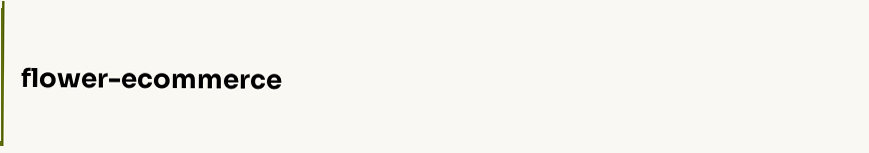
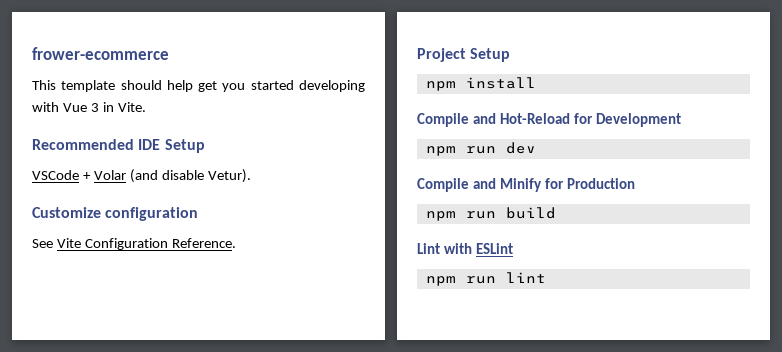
- flower-ecommerce
+ frower-ecommerce
+ This template should help get you started developing with Vue 3 in Vite.
+ Recommended IDE Setup
+ VSCode + Volar (and disable Vetur).
+ Customize configuration
+ See Vite Configuration Reference.
+ Project Setup
+ npm install
+ Compile and Hot-Reload for Development
+ npm run dev
+ Compile and Minify for Production
+ npm run build
+ Lint with ESLint
+ npm run lint

